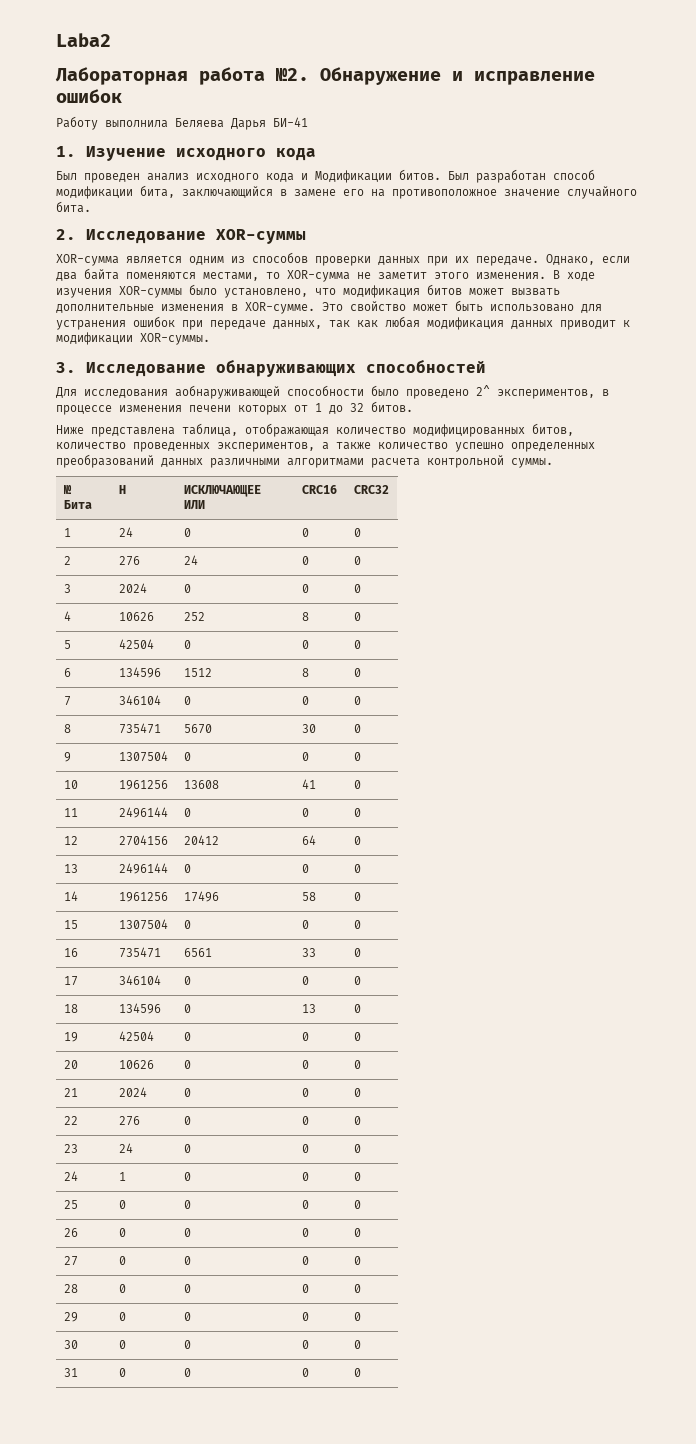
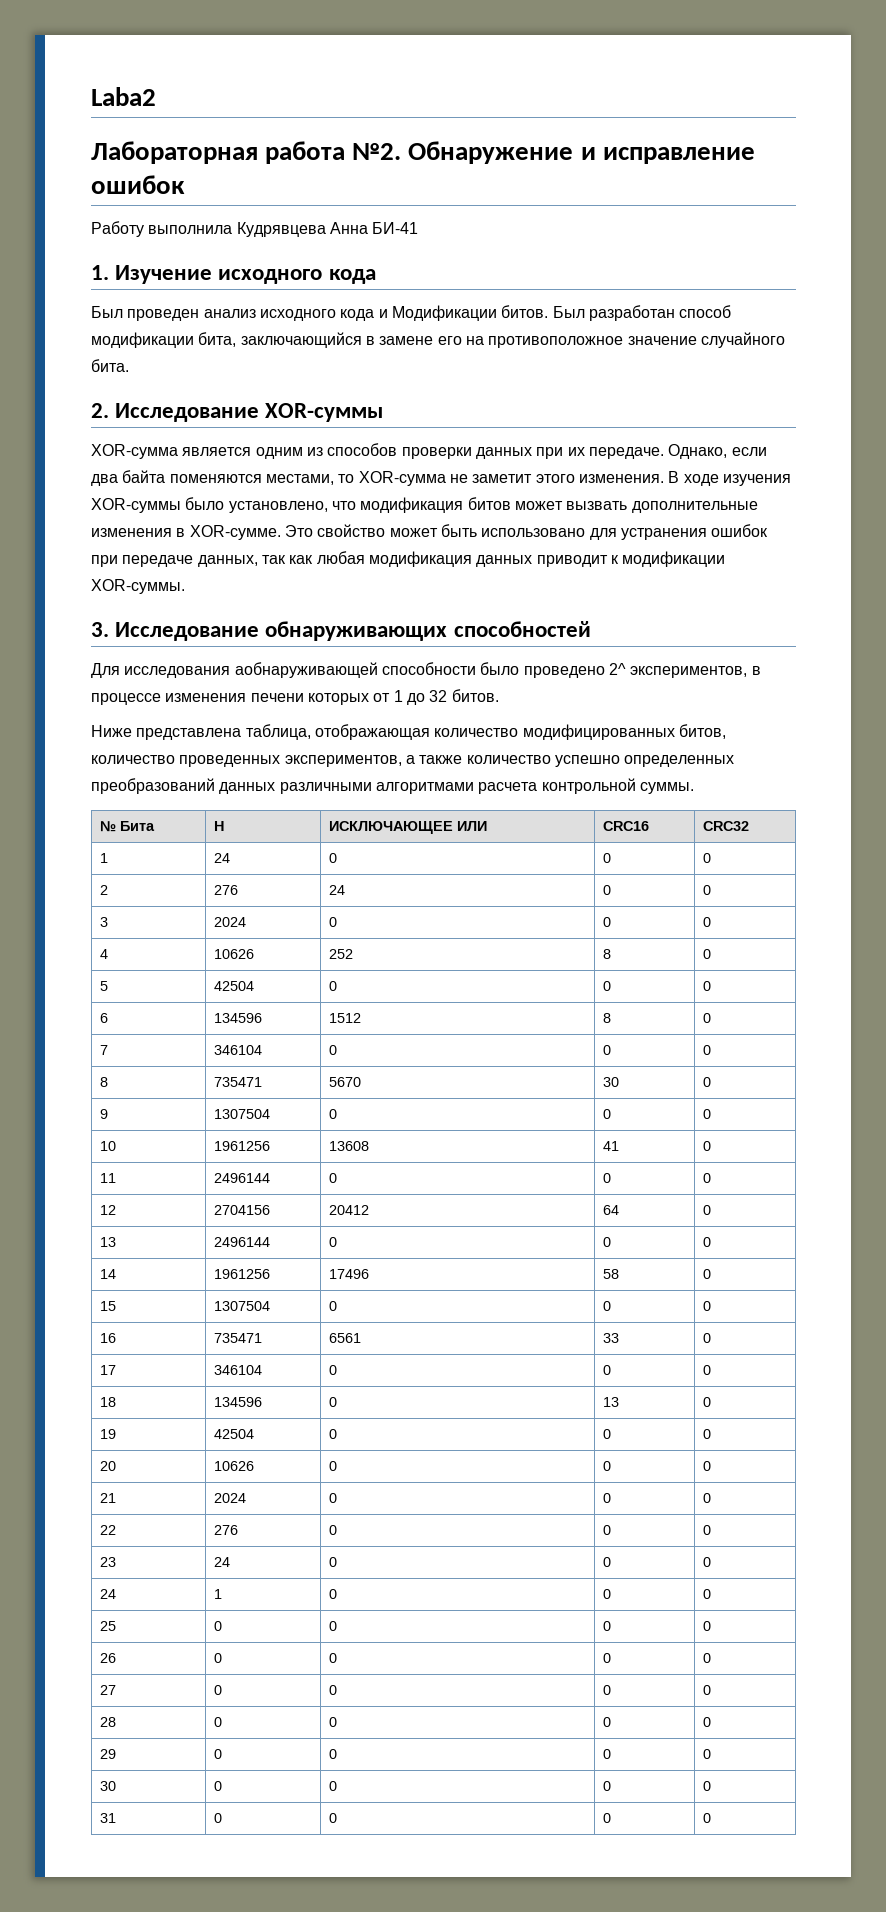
- Работу выполнила Беляева Дарья БИ-41
+ Работу выполнила Кудрявцева Анна БИ-41

